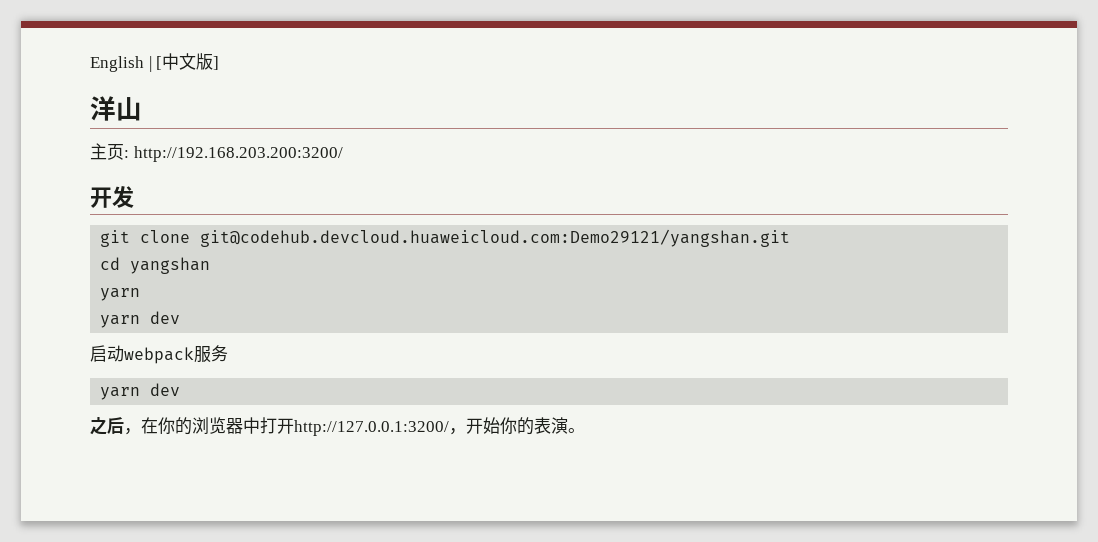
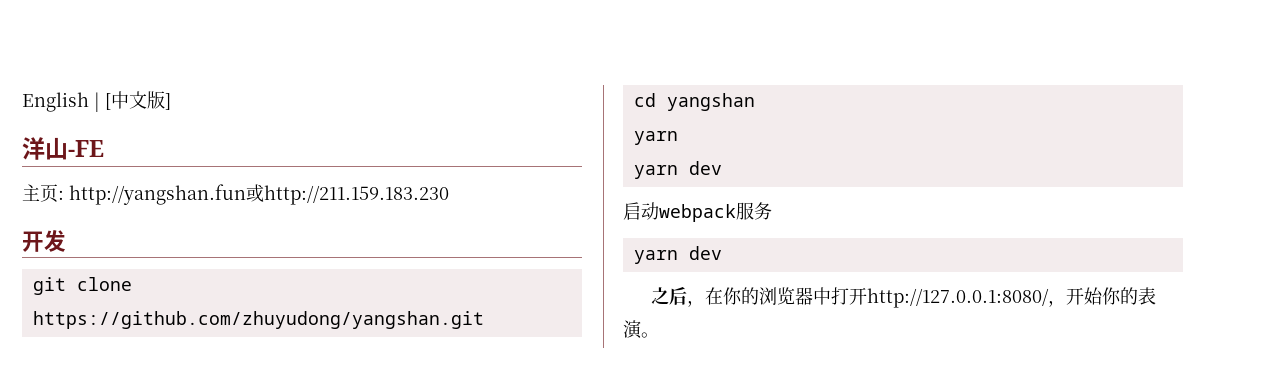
- 洋山
+ 洋山-FE
- 主页: http://192.168.203.200:3200/
+ 主页: http://yangshan.fun或http://211.159.183.230
- git clone git@codehub.devcloud.huaweicloud.com:Demo29121/yangshan.git
+ git clone https://github.com/zhuyudong/yangshan.git
- 之后，在你的浏览器中打开http://127.0.0.1:3200/，开始你的表演。
+ 之后，在你的浏览器中打开http://127.0.0.1:8080/，开始你的表演。

